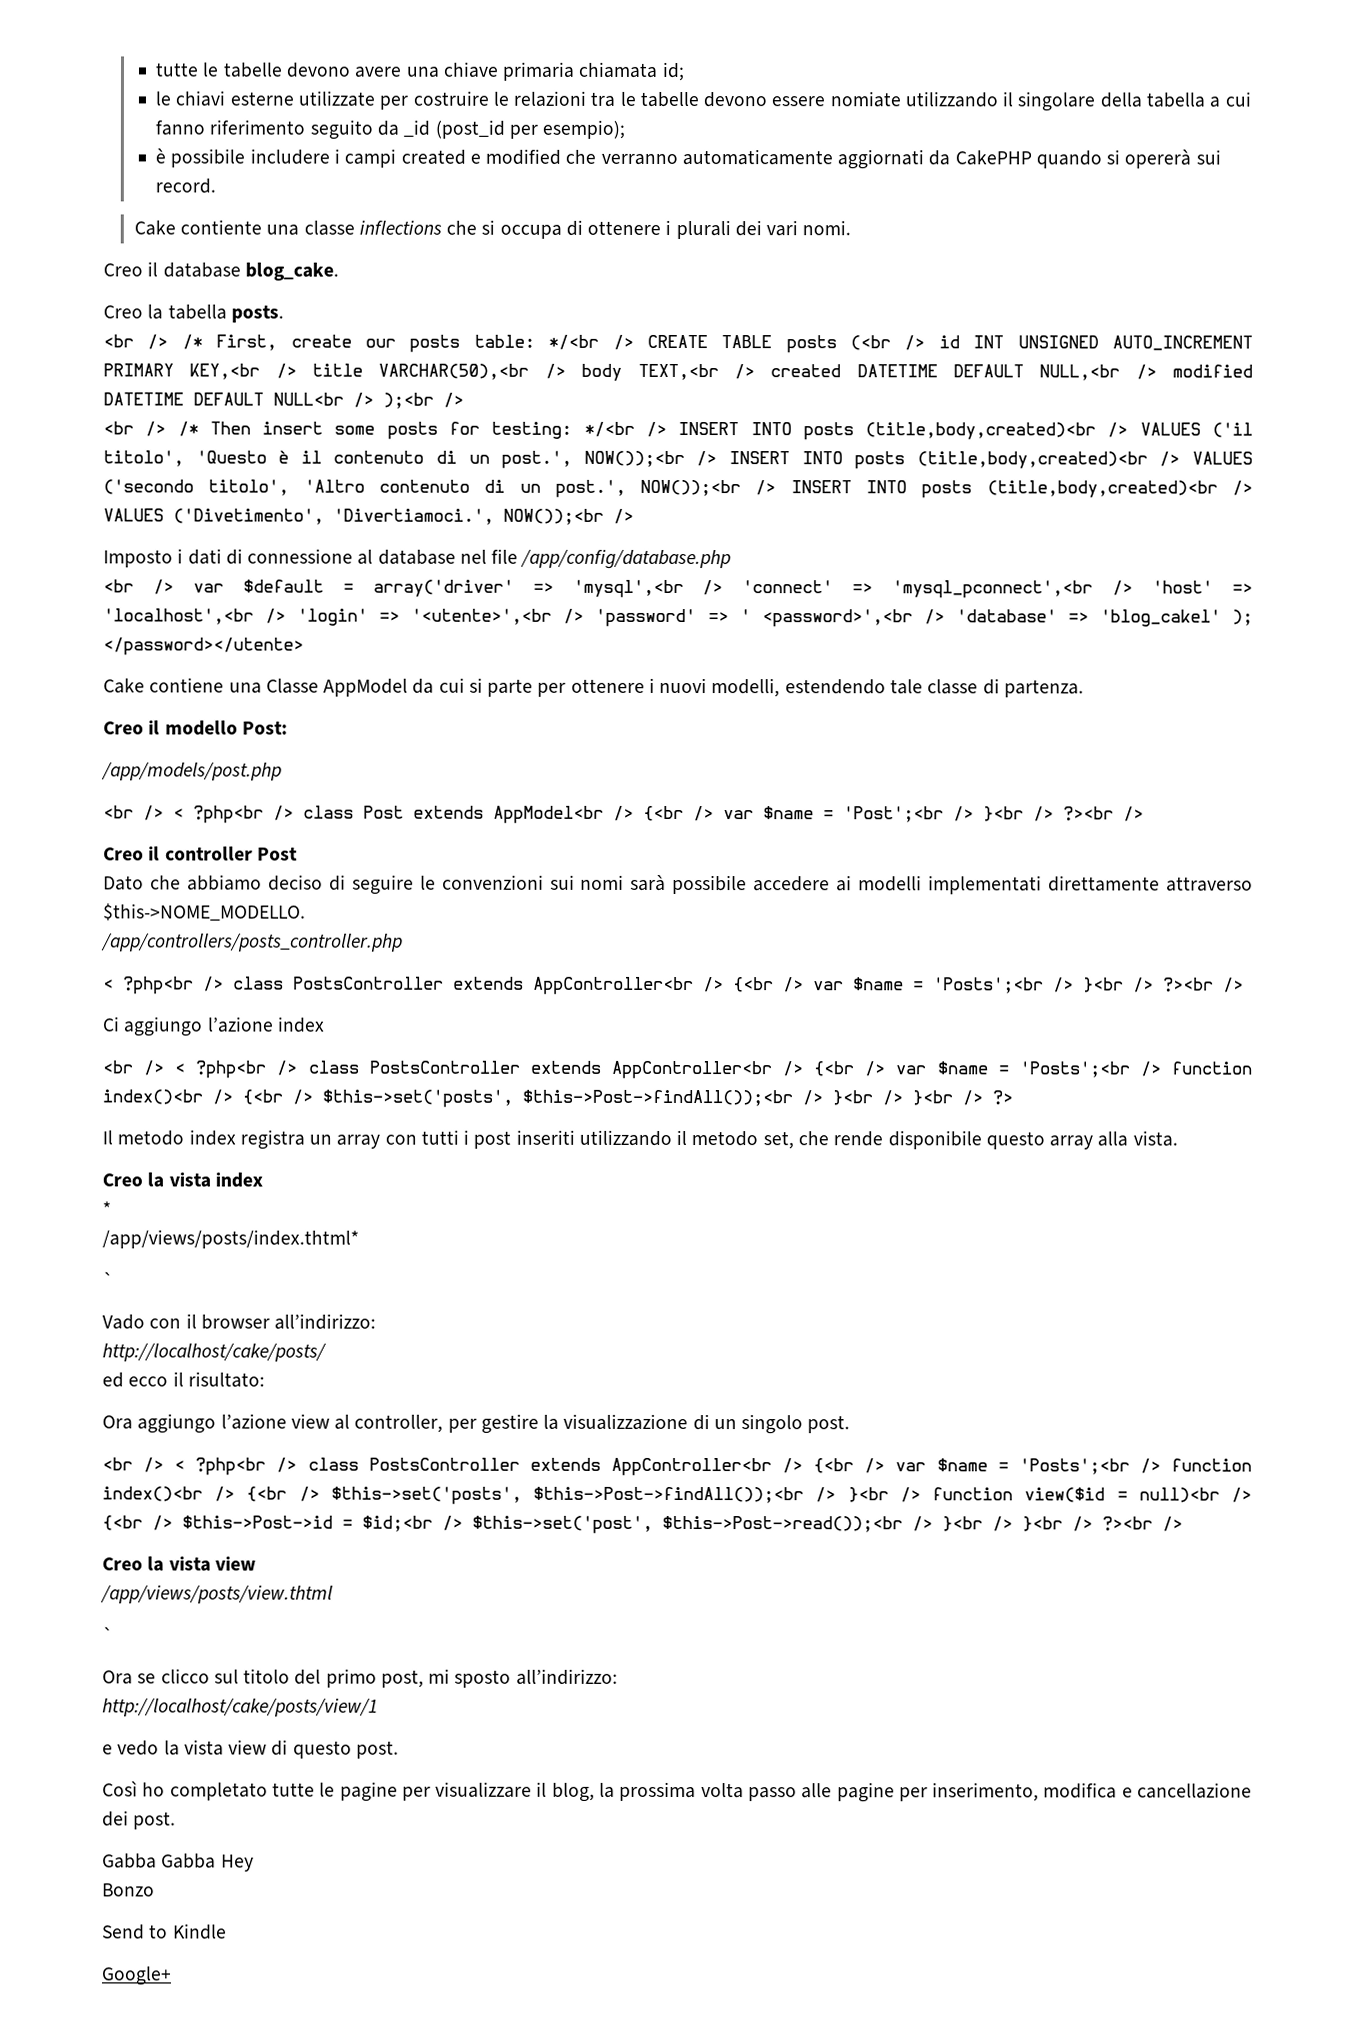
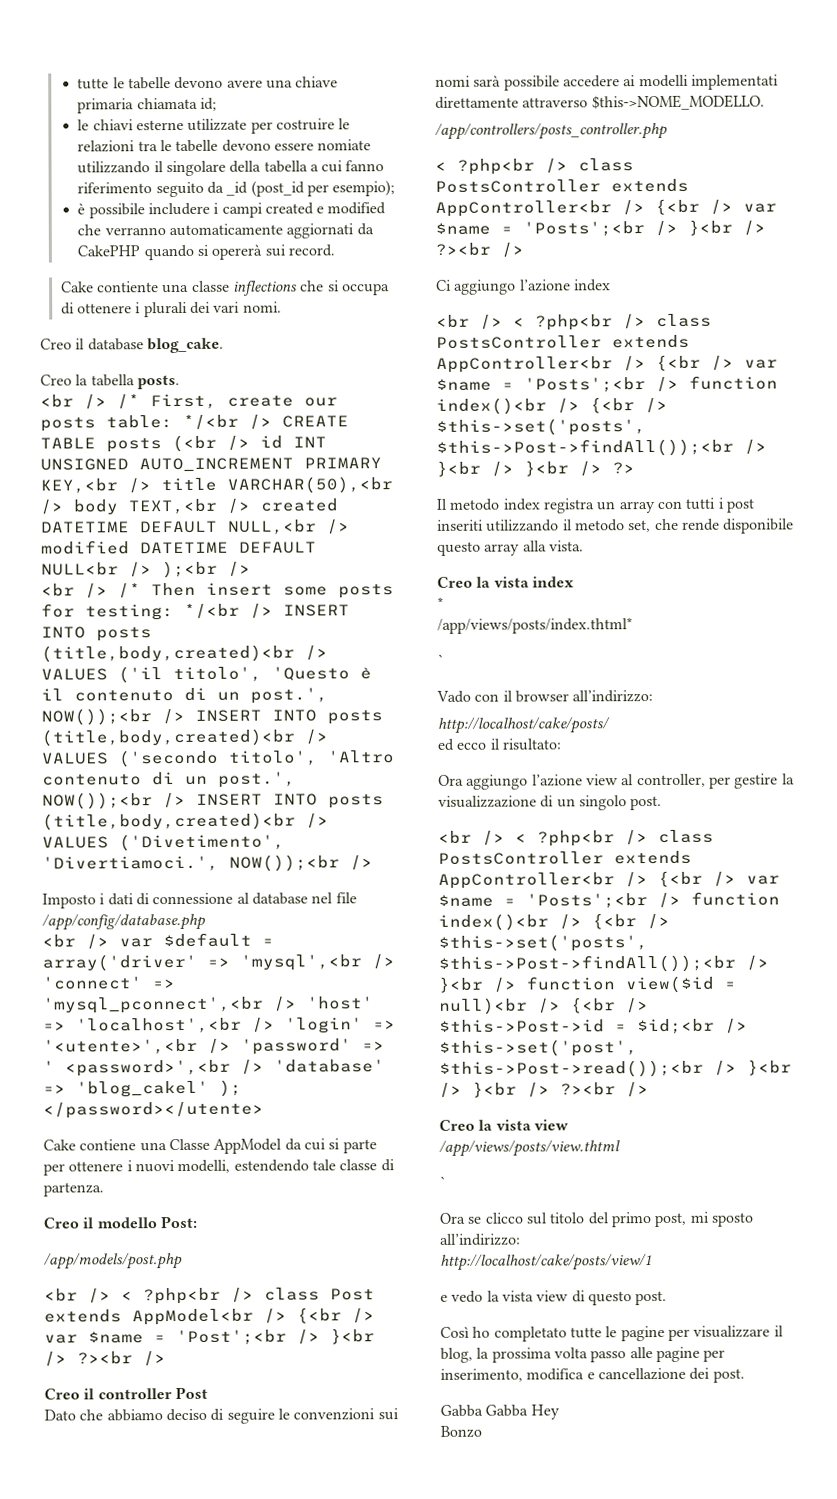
- Send to Kindle
- Google+

